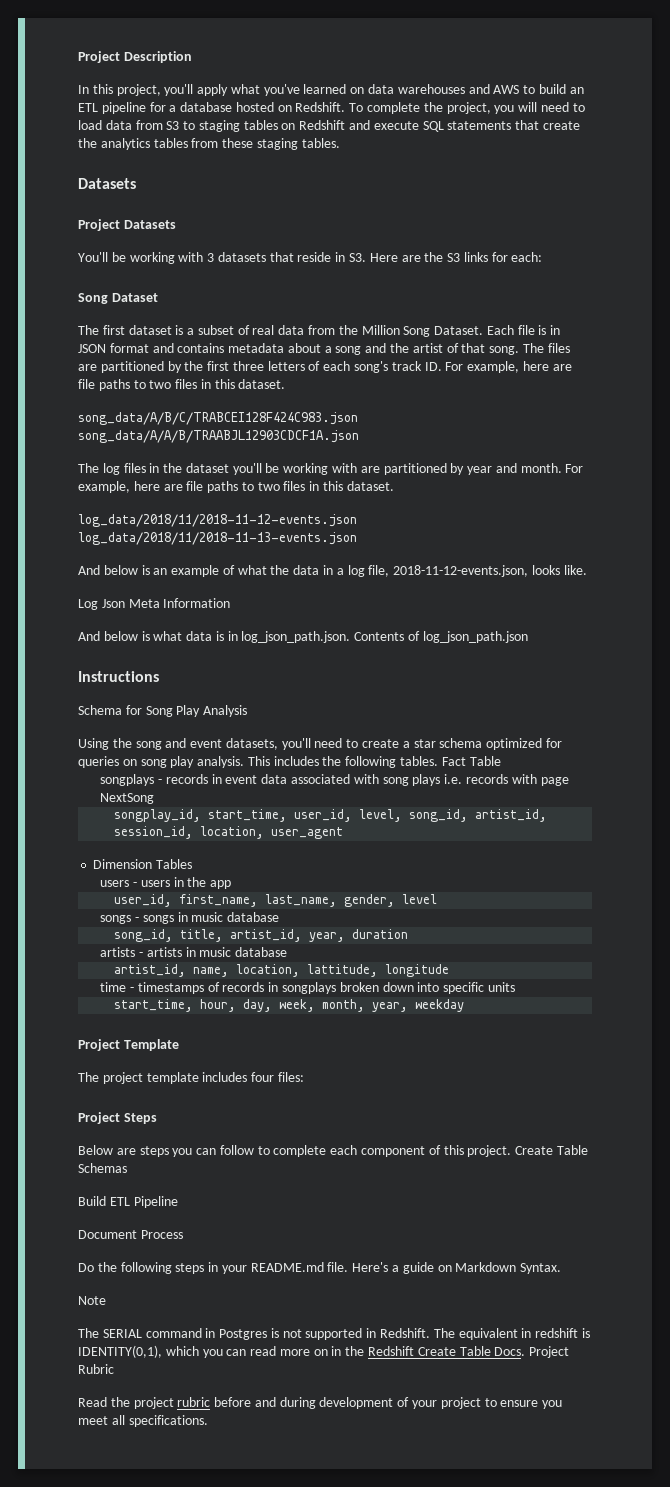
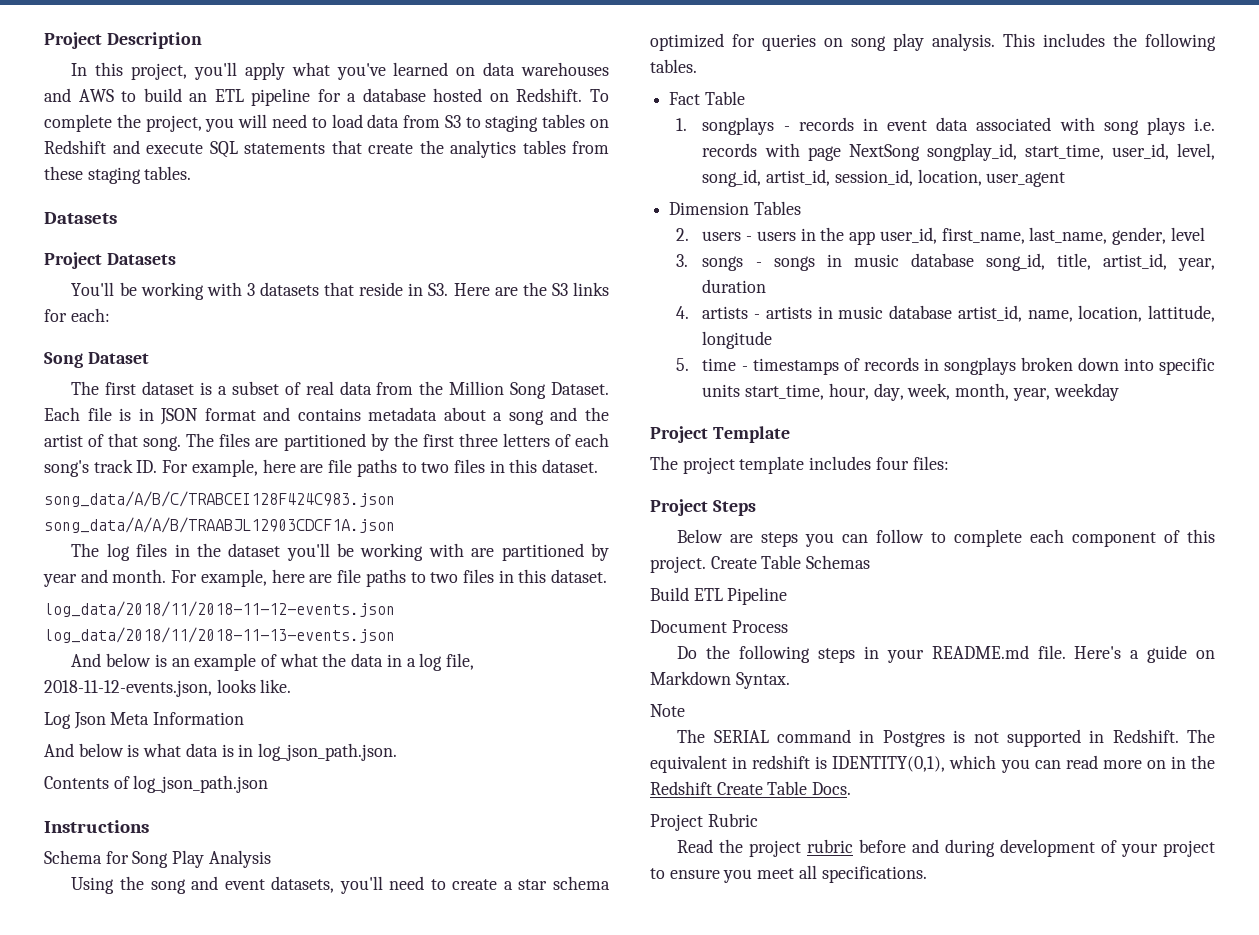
- And below is what data is in log_json_path.json. Contents of log_json_path.json
+ And below is what data is in log_json_path.json.
+ Contents of log_json_path.json
- This includes the following tables. Fact Table
+ This includes the following tables.
+ Fact Table
- songplays - records in event data associated with song plays i.e. records with page NextSong
- songplay_id, start_time, user_id, level, song_id, artist_id, session_id, location, user_agent
+ 1. songplays - records in event data associated with song plays i.e. records with page NextSong songplay_id, start_time, user_id, level, song_id, artist_id, session_id, location, user_agent
- users - users in the app
- user_id, first_name, last_name, gender, level
+ 2. users - users in the app user_id, first_name, last_name, gender, level
- songs - songs in music database
- song_id, title, artist_id, year, duration
+ 3. songs - songs in music database song_id, title, artist_id, year, duration
- artists - artists in music database
- artist_id, name, location, lattitude, longitude
+ 4. artists - artists in music database artist_id, name, location, lattitude, longitude
- time - timestamps of records in songplays broken down into specific units
- start_time, hour, day, week, month, year, weekday
+ 5. time - timestamps of records in songplays broken down into specific units start_time, hour, day, week, month, year, weekday
- The equivalent in redshift is IDENTITY(0,1), which you can read more on in the Redshift Create Table Docs. Project Rubric
+ The equivalent in redshift is IDENTITY(0,1), which you can read more on in the Redshift Create Table Docs.
+ Project Rubric

